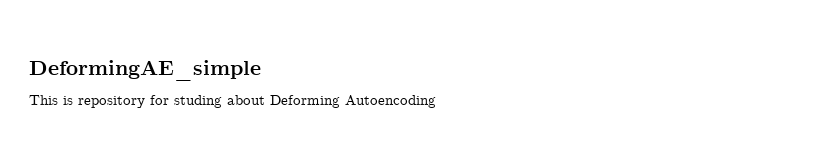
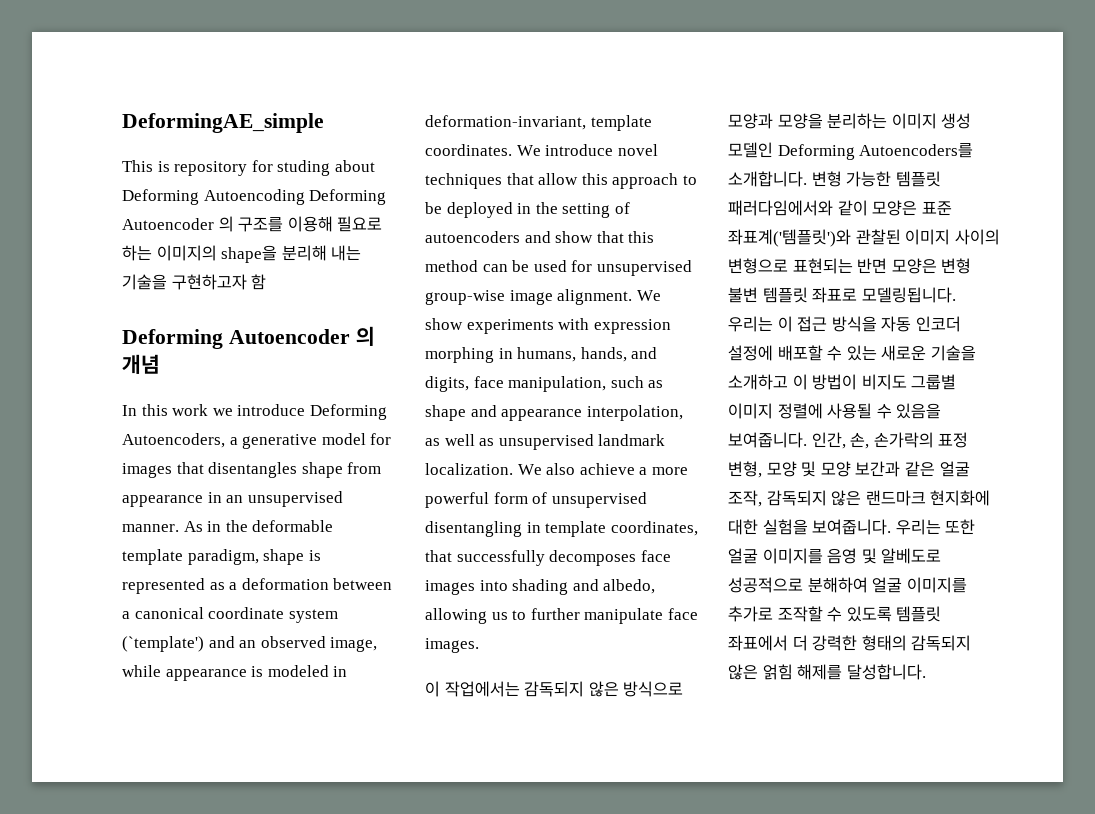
- This is repository for studing about Deforming Autoencoding
+ This is repository for studing about Deforming Autoencoding Deforming Autoencoder 의 구조를 이용해 필요로 하는 이미지의 shape을 분리해 내는 기술을 구현하고자 함
+ Deforming Autoencoder 의 개념
+ In this work we introduce Deforming Autoencoders, a generative model for images that disentangles shape from appearance in an unsupervised manner. As in the deformable template paradigm, shape is represented as a deformation between a canonical coordinate system (`template') and an observed image, while appearance is modeled in deformation-invariant, template coordinates. We introduce novel techniques that allow this approach to be deployed in the setting of autoencoders and show that this method can be used for unsupervised group-wise image alignment. We show experiments with expression morphing in humans, hands, and digits, face manipulation, such as shape and appearance interpolation, as well as unsupervised landmark localization. We also achieve a more powerful form of unsupervised disentangling in template coordinates, that successfully decomposes face images into shading and albedo, allowing us to further manipulate face images.
+ 이 작업에서는 감독되지 않은 방식으로 모양과 모양을 분리하는 이미지 생성 모델인 Deforming Autoencoders를 소개합니다. 변형 가능한 템플릿 패러다임에서와 같이 모양은 표준 좌표계('템플릿')와 관찰된 이미지 사이의 변형으로 표현되는 반면 모양은 변형 불변 템플릿 좌표로 모델링됩니다. 우리는 이 접근 방식을 자동 인코더 설정에 배포할 수 있는 새로운 기술을 소개하고 이 방법이 비지도 그룹별 이미지 정렬에 사용될 수 있음을 보여줍니다. 인간, 손, 손가락의 표정 변형, 모양 및 모양 보간과 같은 얼굴 조작, 감독되지 않은 랜드마크 현지화에 대한 실험을 보여줍니다. 우리는 또한 얼굴 이미지를 음영 및 알베도로 성공적으로 분해하여 얼굴 이미지를 추가로 조작할 수 있도록 템플릿 좌표에서 더 강력한 형태의 감독되지 않은 얽힘 해제를 달성합니다.

